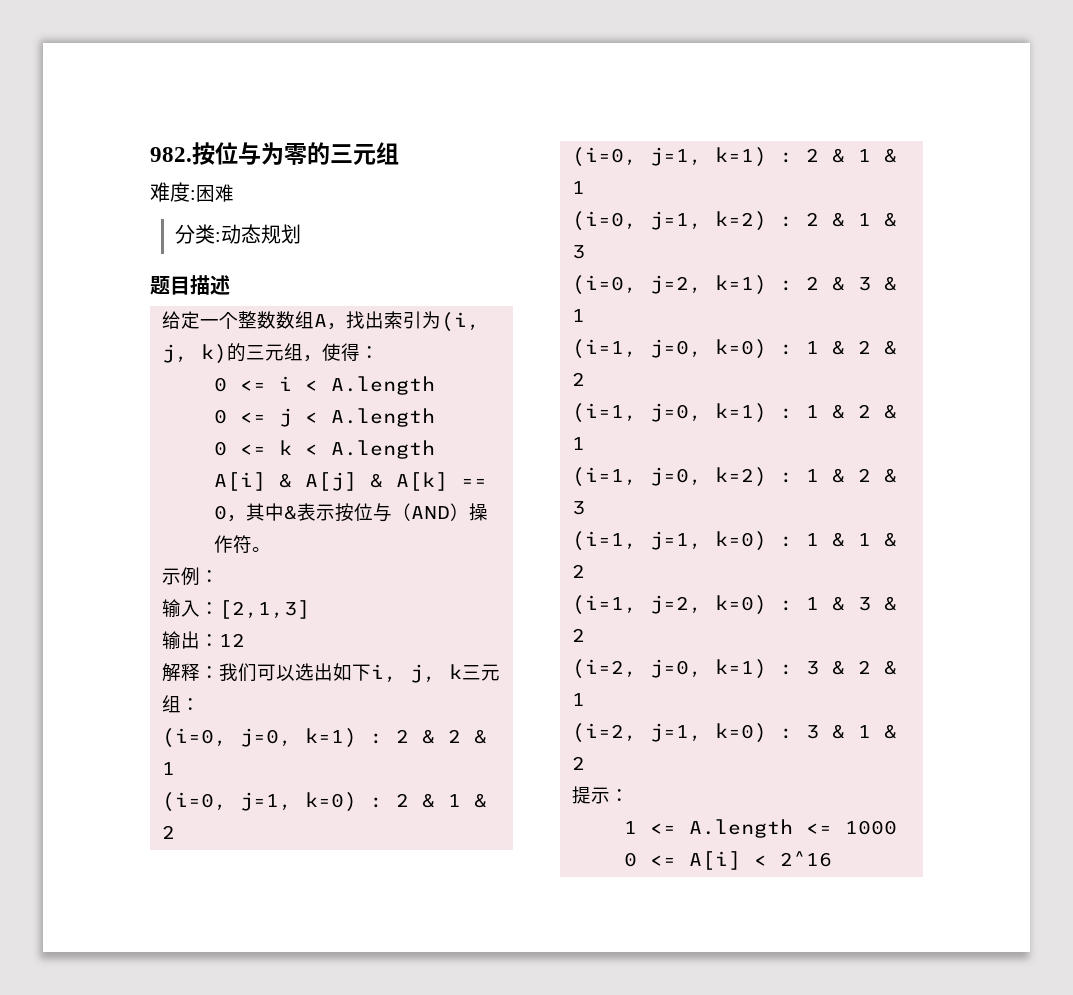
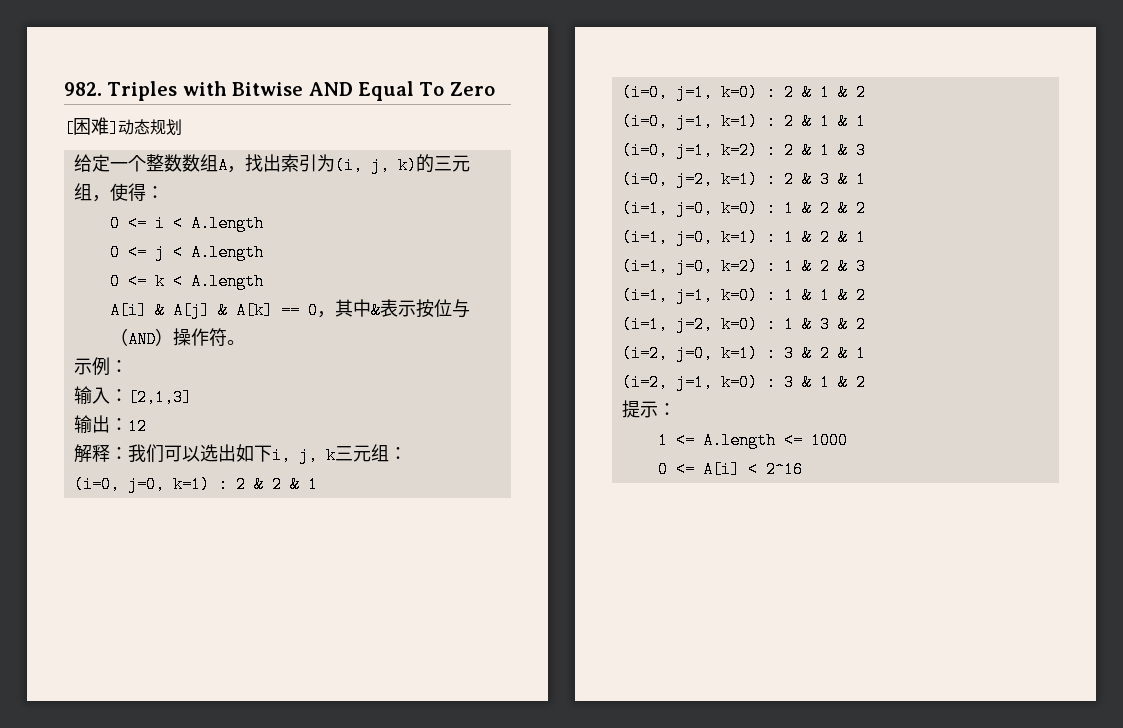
- 982.按位与为零的三元组
- 难度:困难
- 分类:动态规划
+ 982. Triples with Bitwise AND Equal To Zero
+ [困难]动态规划
- 题目描述

